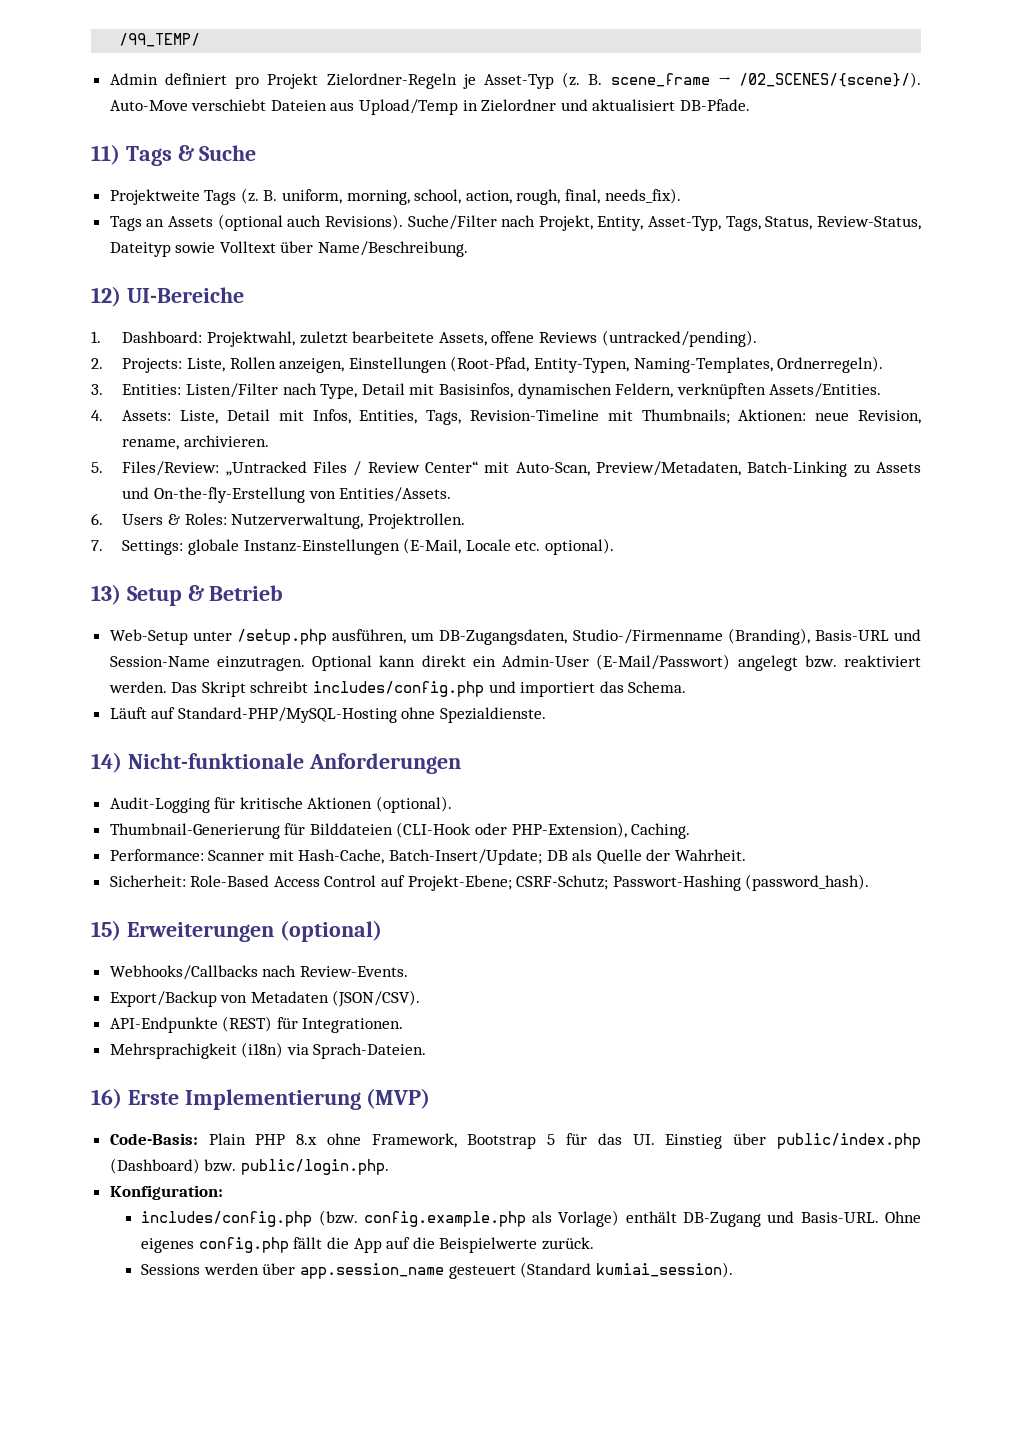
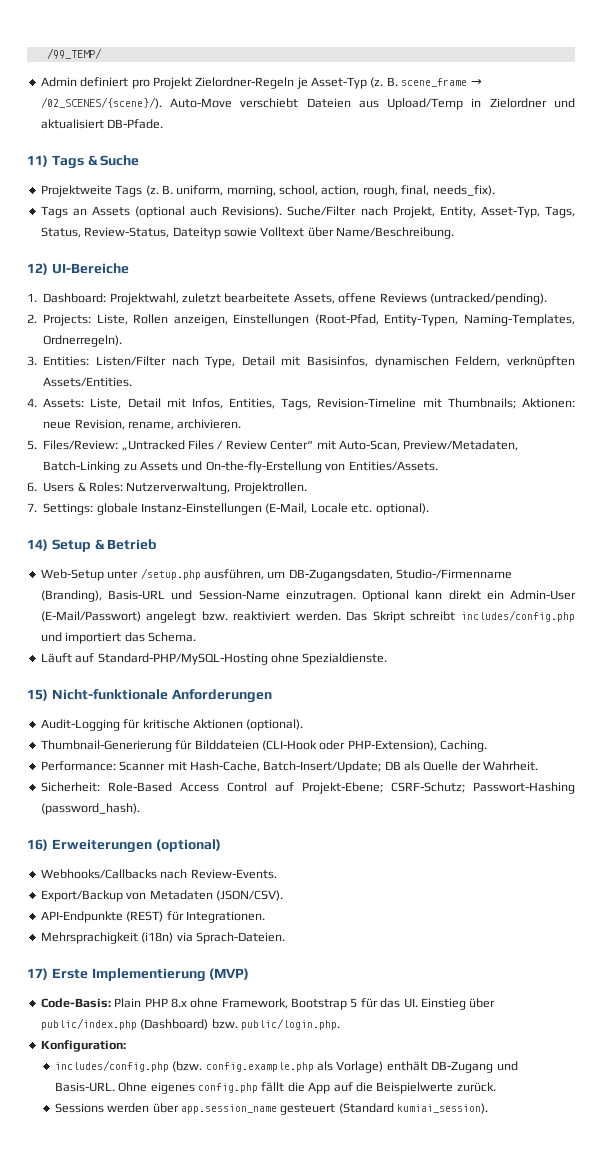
- 13) Setup & Betrieb
+ 14) Setup & Betrieb
- 14) Nicht-funktionale Anforderungen
+ 15) Nicht-funktionale Anforderungen
- 15) Erweiterungen (optional)
+ 16) Erweiterungen (optional)
- 16) Erste Implementierung (MVP)
+ 17) Erste Implementierung (MVP)

